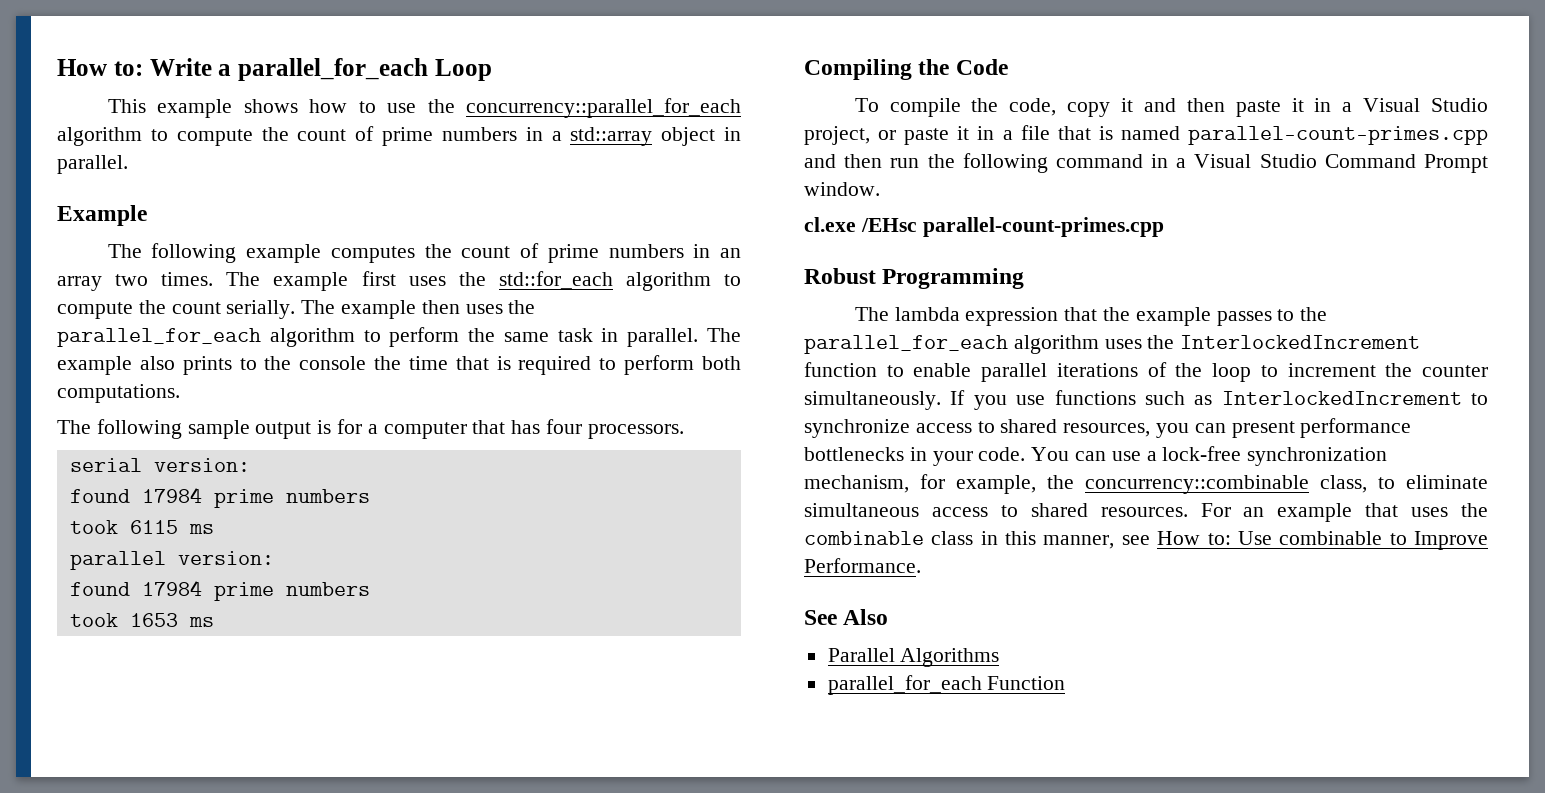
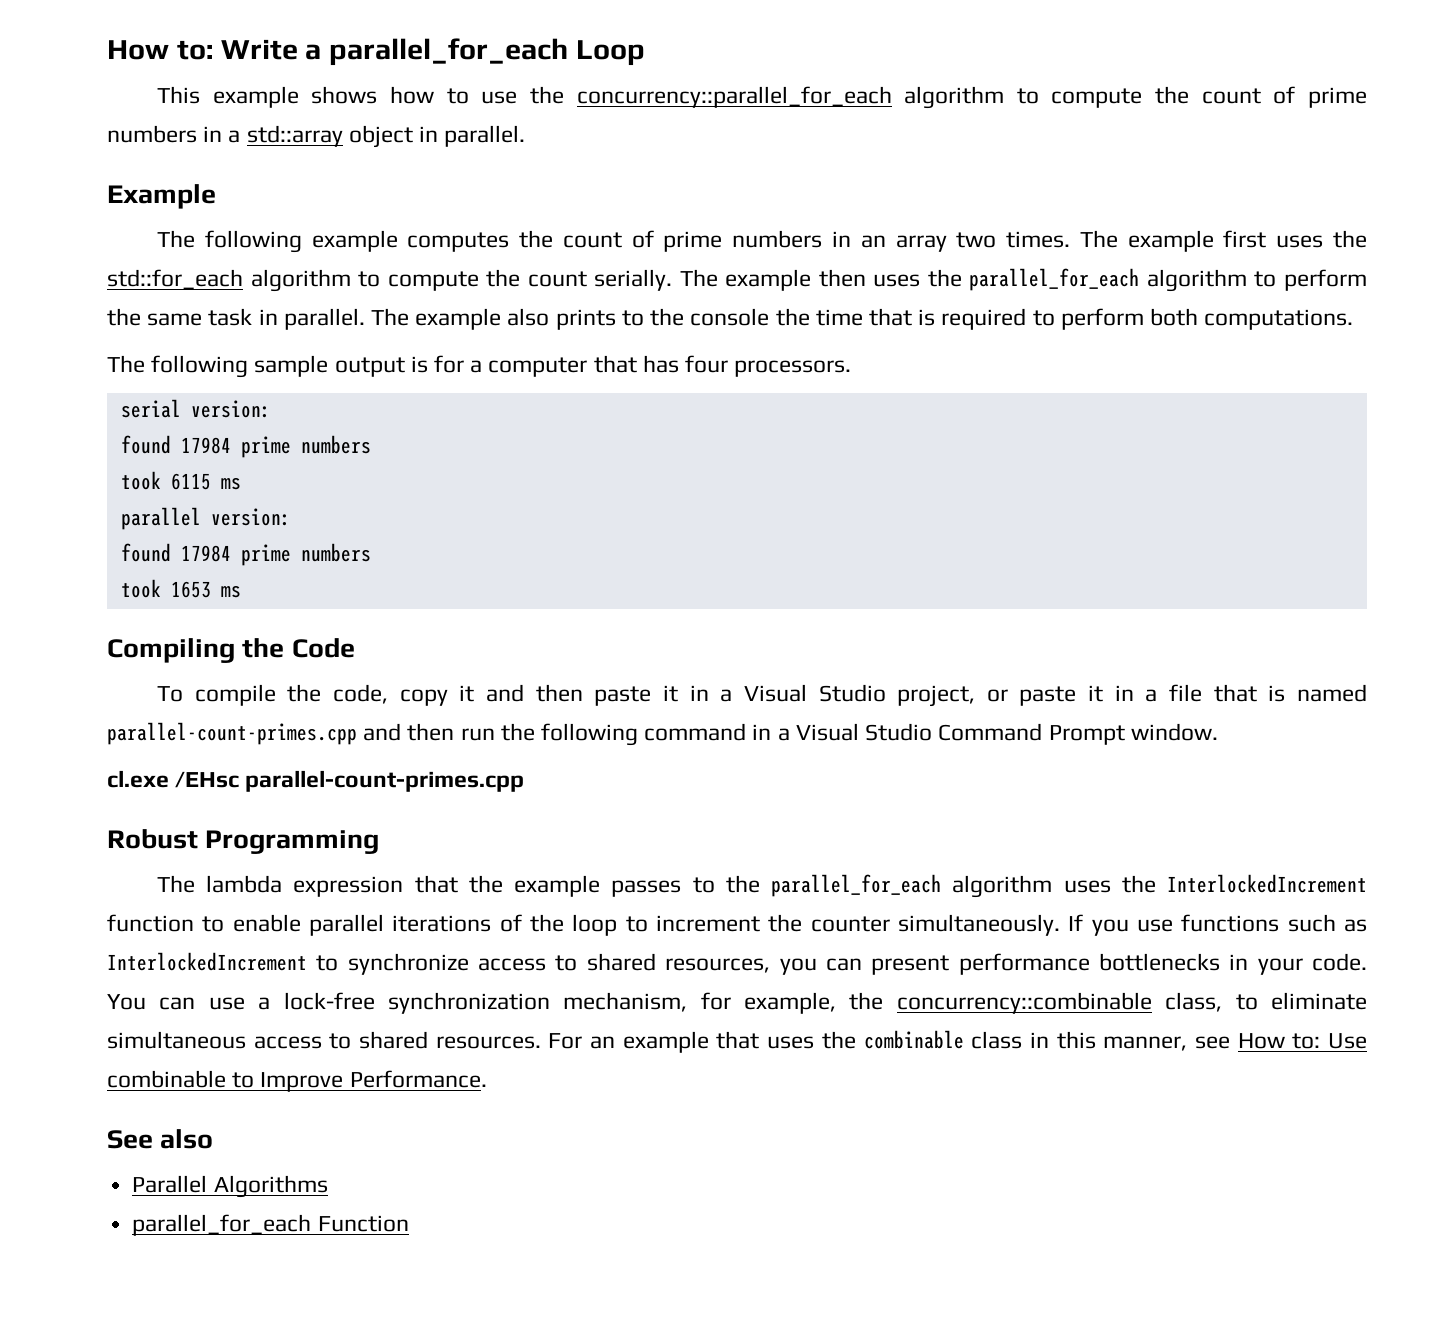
- See Also
+ See also

